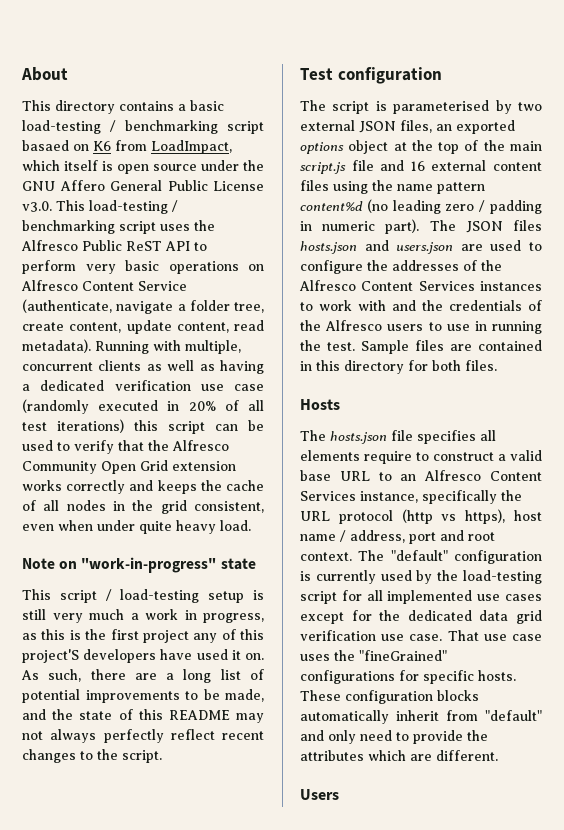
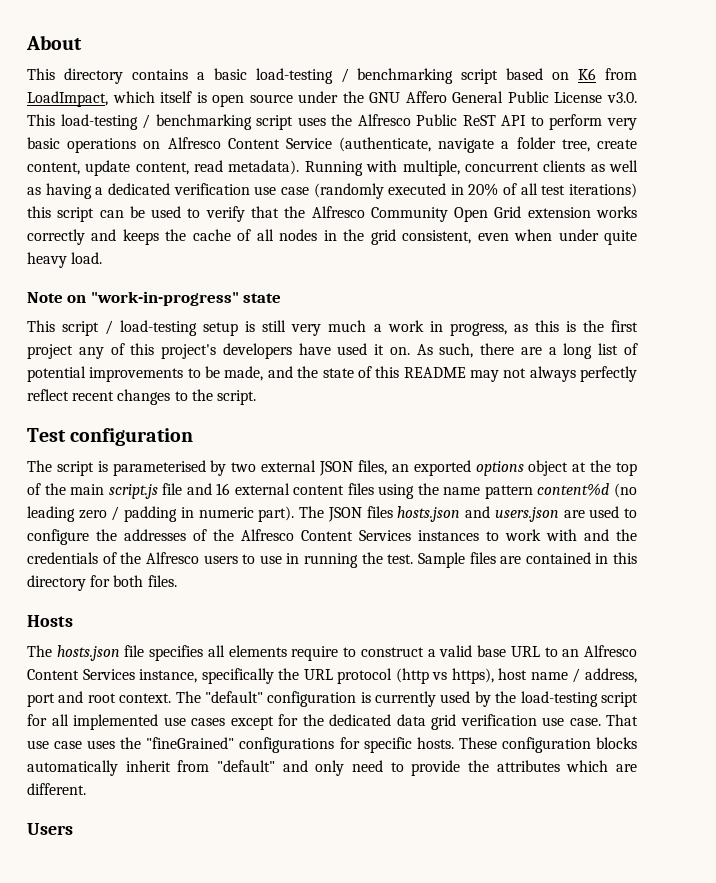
- This directory contains a basic load-testing / benchmarking script basaed on K6 from LoadImpact, which itself is open source under the GNU Affero General Public License v3.0. This load-testing / benchmarking script uses the Alfresco Public ReST API to perform very basic operations on Alfresco Content Service (authenticate, navigate a folder tree, create content, update content, read metadata).
+ This directory contains a basic load-testing / benchmarking script based on K6 from LoadImpact, which itself is open source under the GNU Affero General Public License v3.0. This load-testing / benchmarking script uses the Alfresco Public ReST API to perform very basic operations on Alfresco Content Service (authenticate, navigate a folder tree, create content, update content, read metadata).
- This script / load-testing setup is still very much a work in progress, as this is the first project any of this project'S developers have used it on.
+ This script / load-testing setup is still very much a work in progress, as this is the first project any of this project's developers have used it on.

